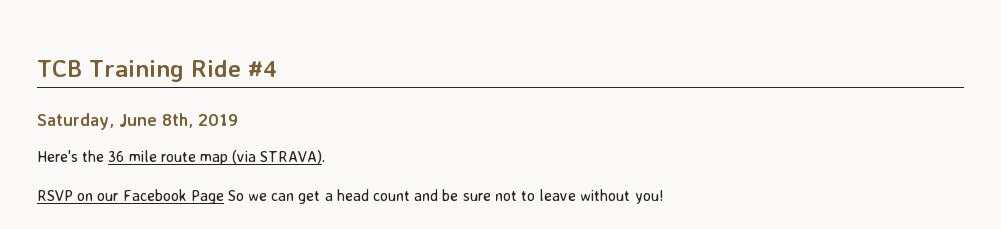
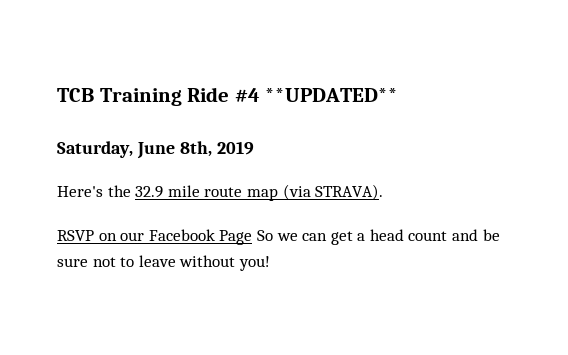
- TCB Training Ride #4
+ TCB Training Ride #4 **UPDATED**
- Here's the 36 mile route map (via STRAVA).
+ Here's the 32.9 mile route map (via STRAVA).

